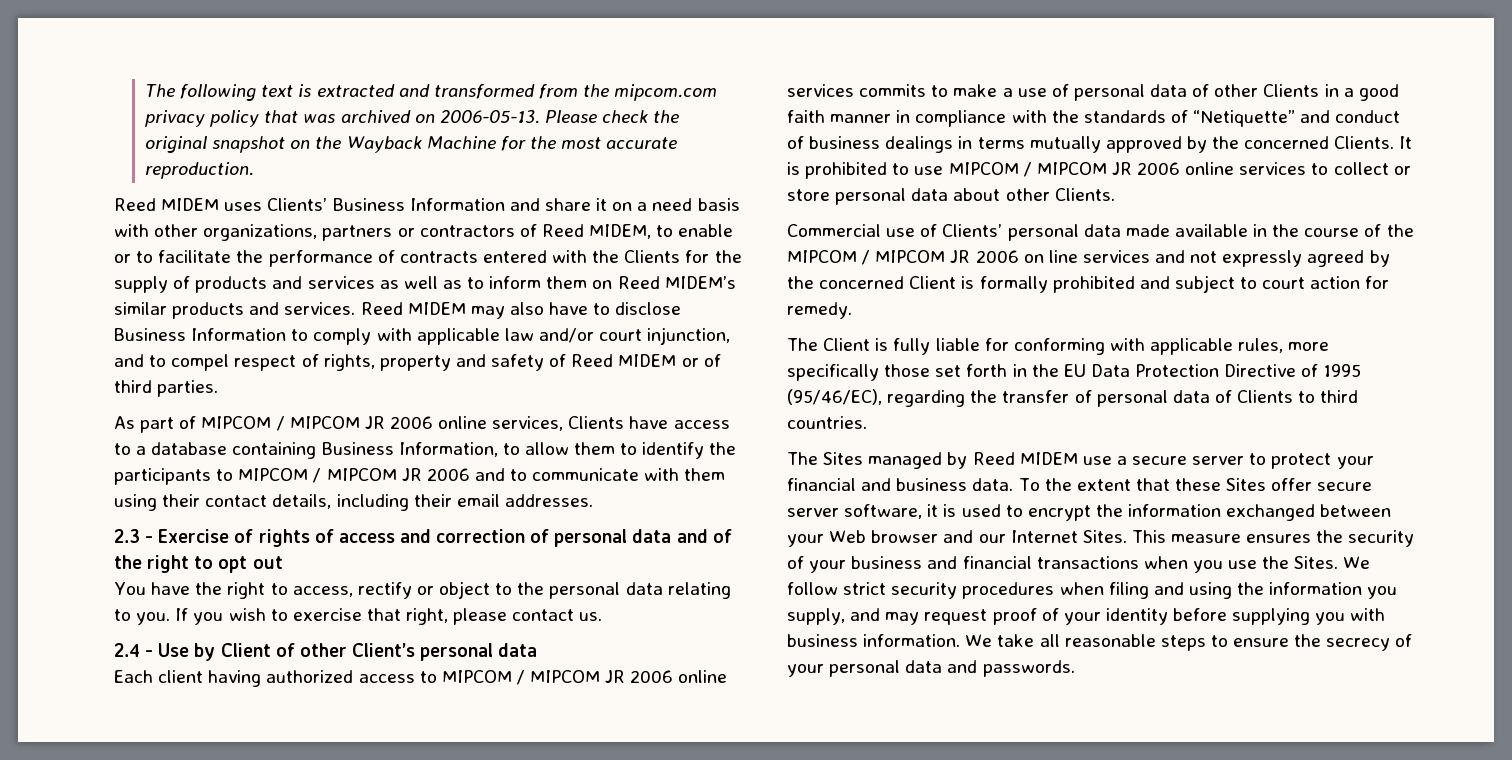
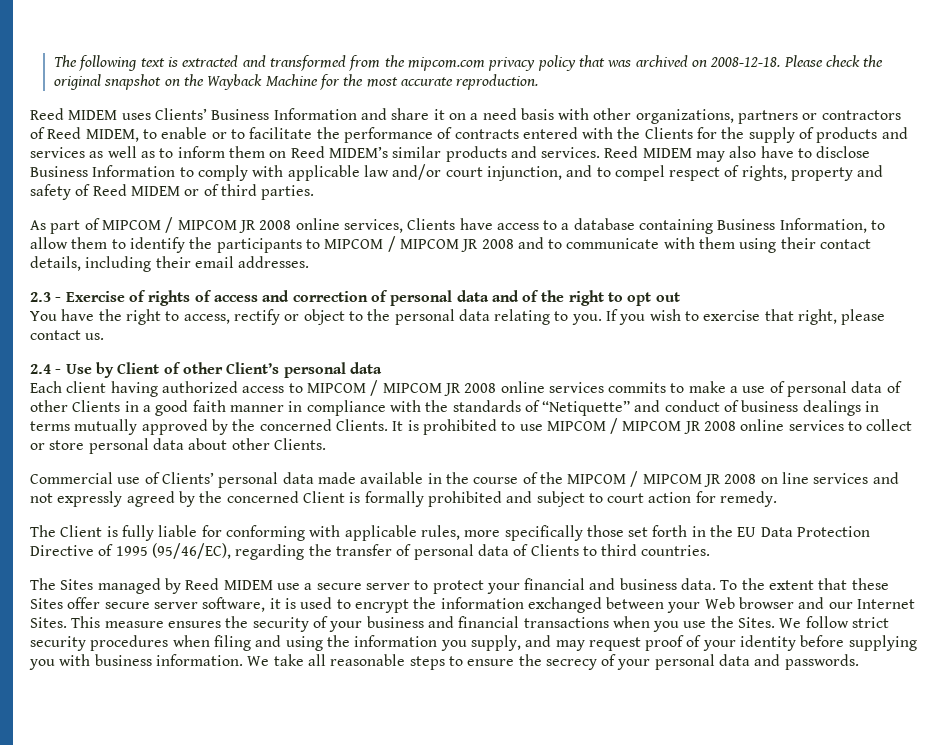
- The following text is extracted and transformed from the mipcom.com privacy policy that was archived on 2006-05-13.
+ The following text is extracted and transformed from the mipcom.com privacy policy that was archived on 2008-12-18.
- As part of MIPCOM / MIPCOM JR 2006 online services, Clients have access to a database containing Business Information, to allow them to identify the participants to MIPCOM / MIPCOM JR 2006 and to communicate with them using their contact details, including their email addresses.
+ As part of MIPCOM / MIPCOM JR 2008 online services, Clients have access to a database containing Business Information, to allow them to identify the participants to MIPCOM / MIPCOM JR 2008 and to communicate with them using their contact details, including their email addresses.
- Each client having authorized access to MIPCOM / MIPCOM JR 2006 online services commits to make a use of personal data of other Clients in a good faith manner in compliance with the standards of “Netiquette” and conduct of business dealings in terms mutually approved by the concerned Clients.
+ Each client having authorized access to MIPCOM / MIPCOM JR 2008 online services commits to make a use of personal data of other Clients in a good faith manner in compliance with the standards of “Netiquette” and conduct of business dealings in terms mutually approved by the concerned Clients.
- It is prohibited to use MIPCOM / MIPCOM JR 2006 online services to collect or store personal data about other Clients.
+ It is prohibited to use MIPCOM / MIPCOM JR 2008 online services to collect or store personal data about other Clients.
- Commercial use of Clients’ personal data made available in the course of the MIPCOM / MIPCOM JR 2006 on line services and not expressly agreed by the concerned Client is formally prohibited and subject to court action for remedy.
+ Commercial use of Clients’ personal data made available in the course of the MIPCOM / MIPCOM JR 2008 on line services and not expressly agreed by the concerned Client is formally prohibited and subject to court action for remedy.

